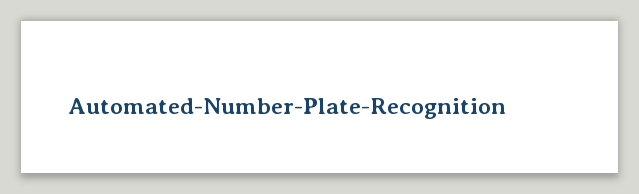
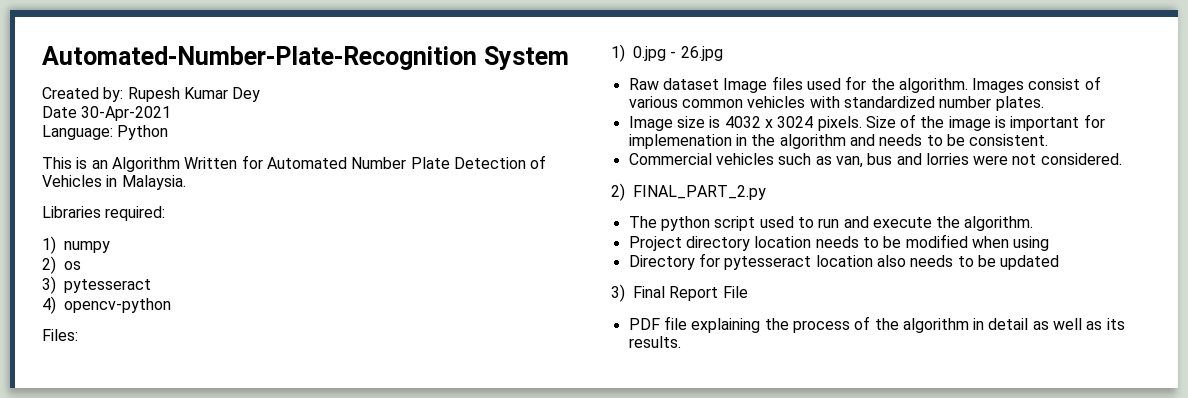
- Automated-Number-Plate-Recognition
+ Automated-Number-Plate-Recognition System
+ Created by: Rupesh Kumar Dey
+ Date 30-Apr-2021
+ Language: Python
+ This is an Algorithm Written for Automated Number Plate Detection of Vehicles in Malaysia.
+ Libraries required:
+ 1) numpy
+ 2) os
+ 3) pytesseract
+ 4) opencv-python
+ Files:
+ 1) 0.jpg - 26.jpg
+ Raw dataset Image files used for the algorithm. Images consist of various common vehicles with standardized number plates.
+ Image size is 4032 x 3024 pixels. Size of the image is important for implemenation in the algorithm and needs to be consistent.
+ Commercial vehicles such as van, bus and lorries were not considered.
+ 2) FINAL_PART_2.py
+ The python script used to run and execute the algorithm.
+ Project directory location needs to be modified when using
+ Directory for pytesseract location also needs to be updated
+ 3) Final Report File
+ PDF file explaining the process of the algorithm in detail as well as its results.

